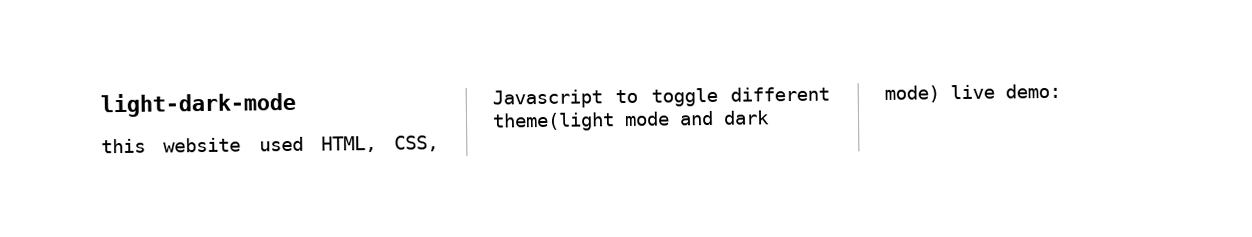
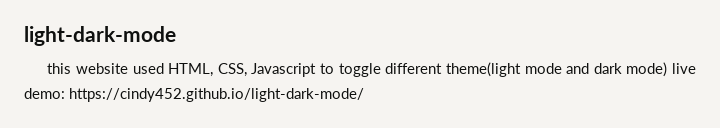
- this website used HTML, CSS, Javascript to toggle different theme(light mode and dark mode) live demo:
+ this website used HTML, CSS, Javascript to toggle different theme(light mode and dark mode) live demo: https://cindy452.github.io/light-dark-mode/

